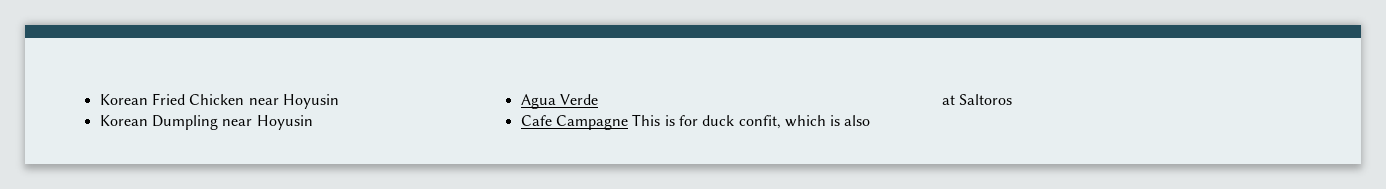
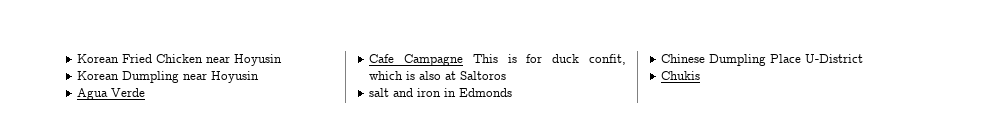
+ salt and iron in Edmonds
+ Chinese Dumpling Place U-District
+ Chukis

